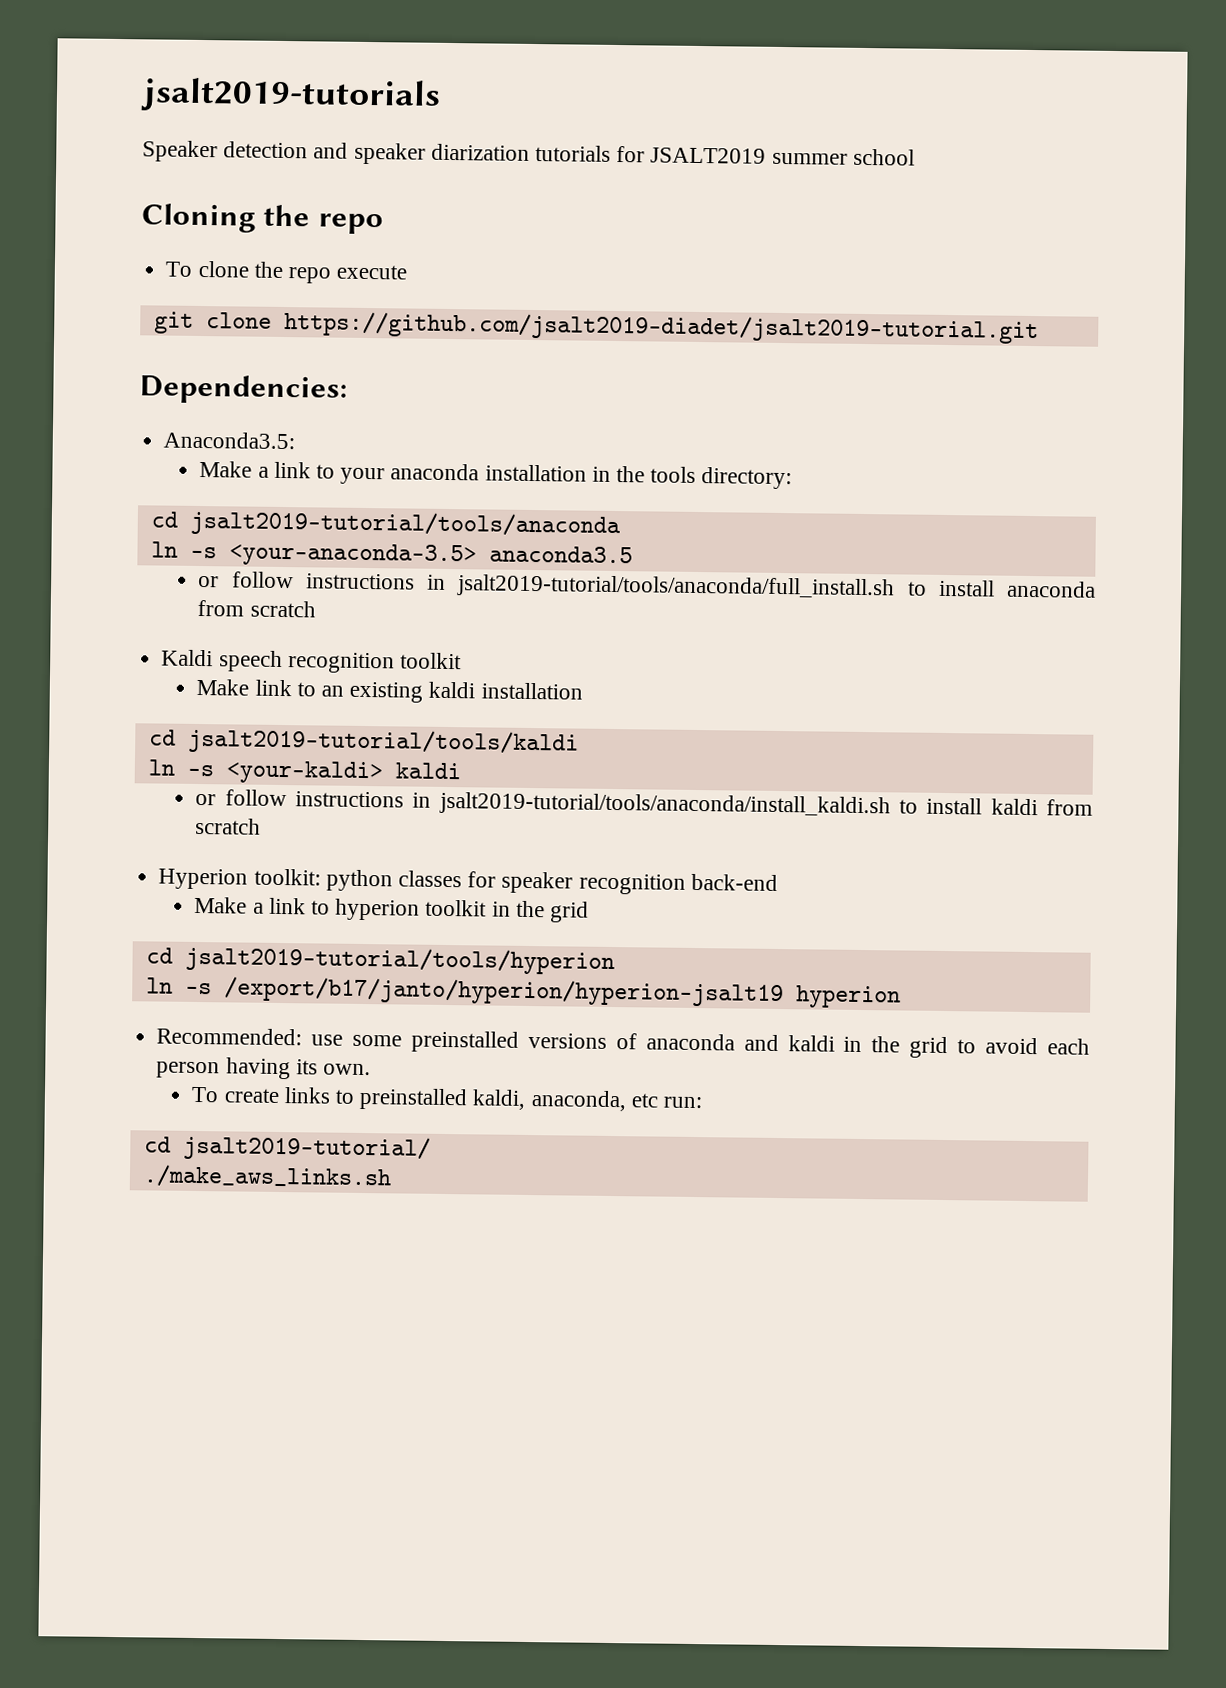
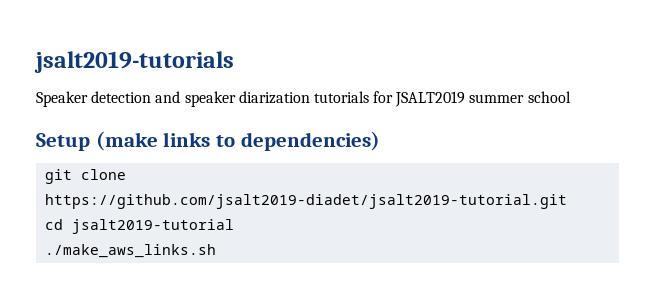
- Cloning the repo
- To clone the repo execute
+ Setup (make links to dependencies)
  git clone https://github.com/jsalt2019-diadet/jsalt2019-tutorial.git
- Dependencies:
- Anaconda3.5:
- Make a link to your anaconda installation in the tools directory:
- cd jsalt2019-tutorial/tools/anaconda
- ln -s <your-anaconda-3.5> anaconda3.5
- or follow instructions in jsalt2019-tutorial/tools/anaconda/full_install.sh to install anaconda from scratch
- Kaldi speech recognition toolkit
- Make link to an existing kaldi installation
- cd jsalt2019-tutorial/tools/kaldi
- ln -s <your-kaldi> kaldi
- or follow instructions in jsalt2019-tutorial/tools/anaconda/install_kaldi.sh to install kaldi from scratch
- Hyperion toolkit: python classes for speaker recognition back-end
- Make a link to hyperion toolkit in the grid
- cd jsalt2019-tutorial/tools/hyperion
- ln -s /export/b17/janto/hyperion/hyperion-jsalt19 hyperion
- Recommended: use some preinstalled versions of anaconda and kaldi in the grid to avoid each person having its own.
- To create links to preinstalled kaldi, anaconda, etc run:
- cd jsalt2019-tutorial/
+ cd jsalt2019-tutorial

